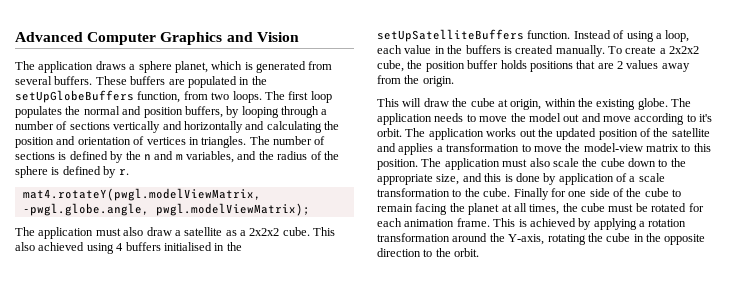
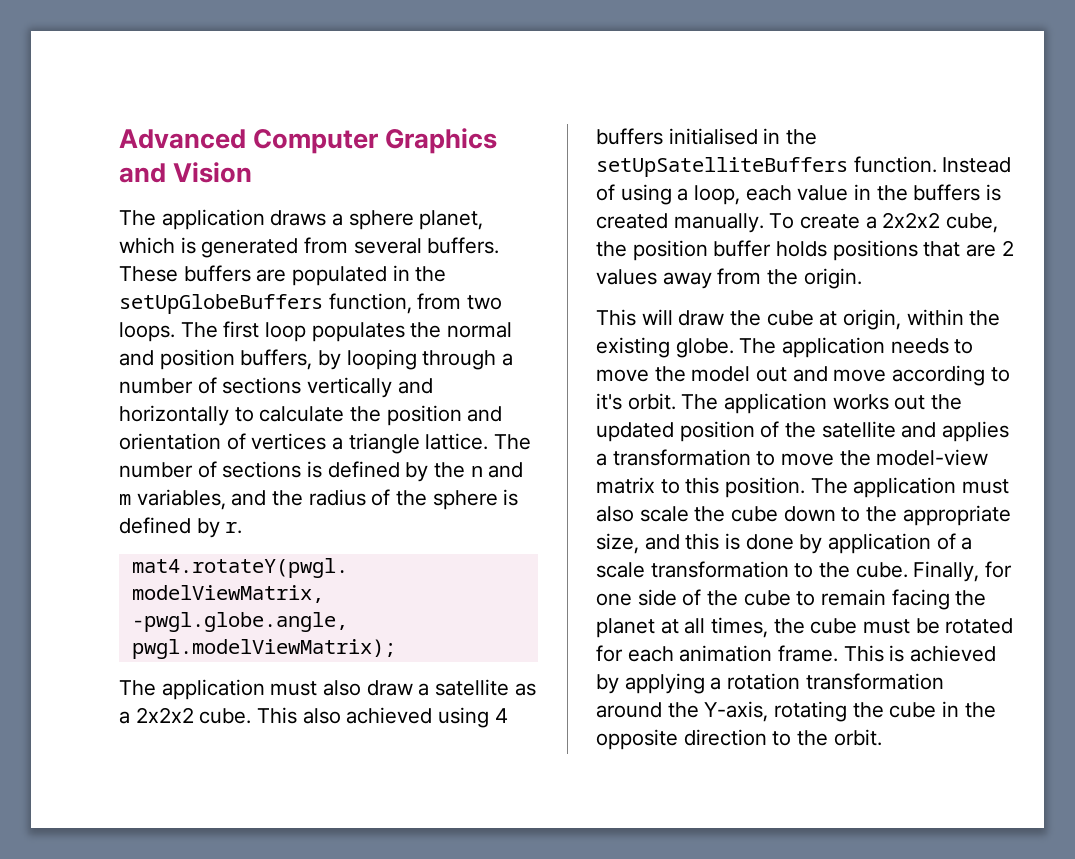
- The first loop populates the normal and position buffers, by looping through a number of sections vertically and horizontally and calculating the position and orientation of vertices in triangles.
+ The first loop populates the normal and position buffers, by looping through a number of sections vertically and horizontally to calculate the position and orientation of vertices a triangle lattice.
- Finally for one side of the cube to remain facing the planet at all times, the cube must be rotated for each animation frame.
+ Finally, for one side of the cube to remain facing the planet at all times, the cube must be rotated for each animation frame.

